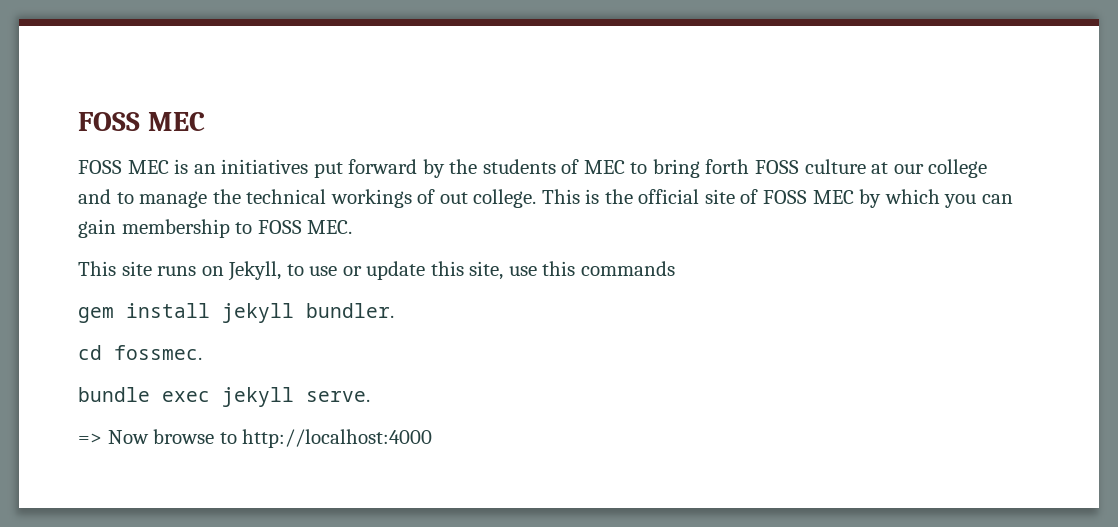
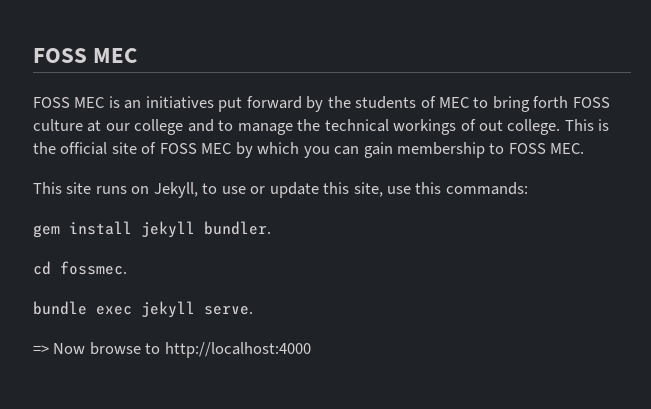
- This site runs on Jekyll, to use or update this site, use this commands
+ This site runs on Jekyll, to use or update this site, use this commands:

